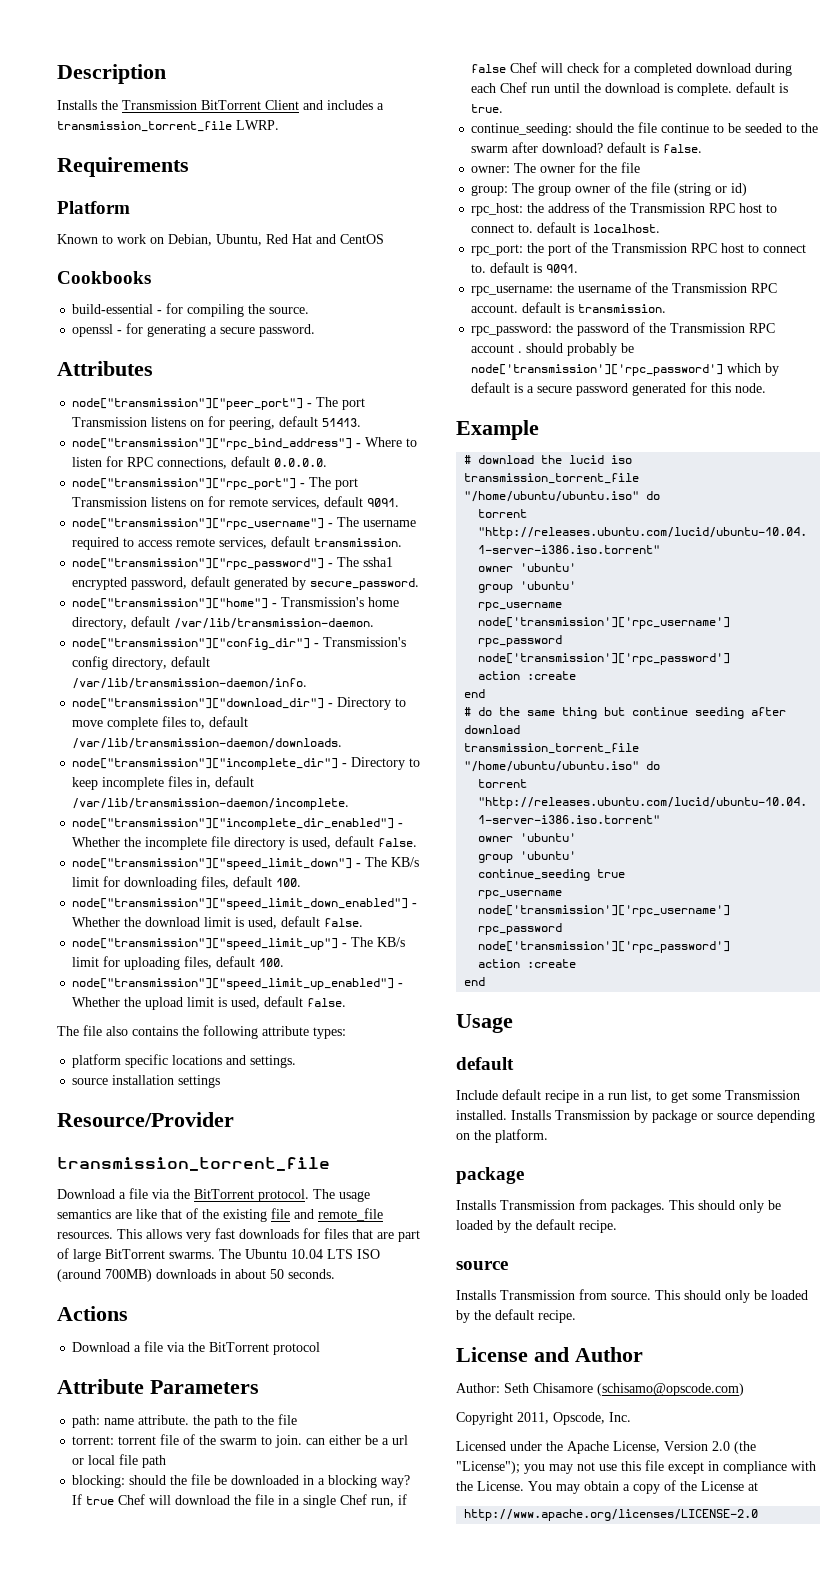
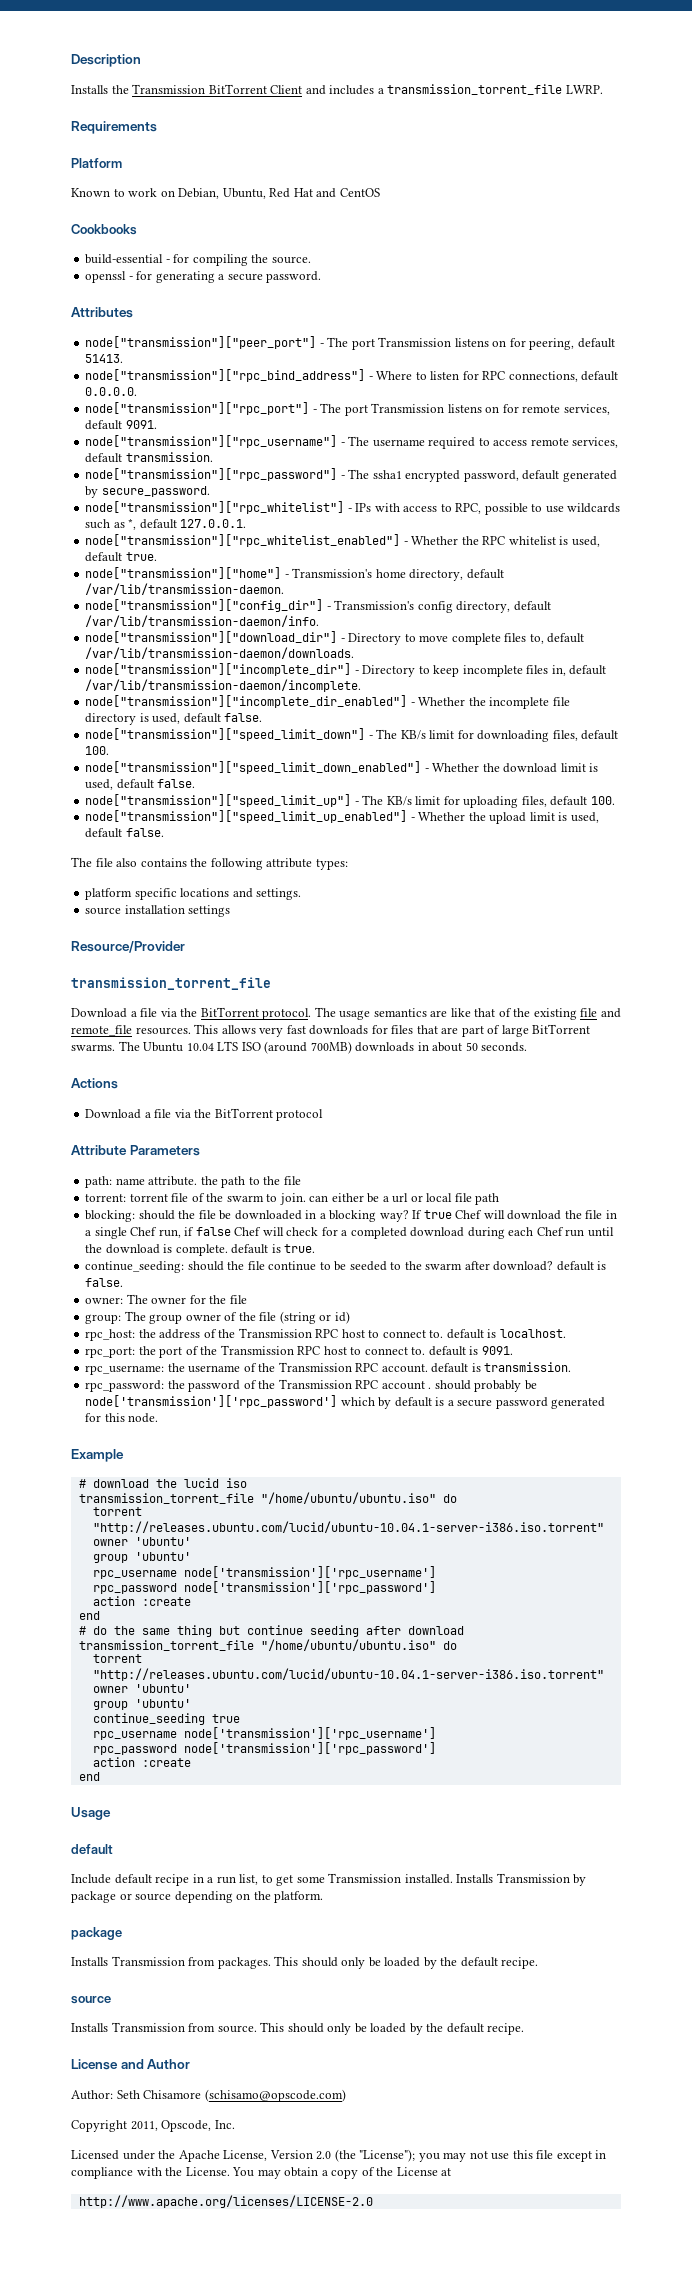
+ node["transmission"]["rpc_whitelist"] - IPs with access to RPC, possible to use wildcards such as *, default 127.0.0.1.
+ node["transmission"]["rpc_whitelist_enabled"] - Whether the RPC whitelist is used, default true.

